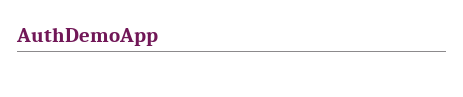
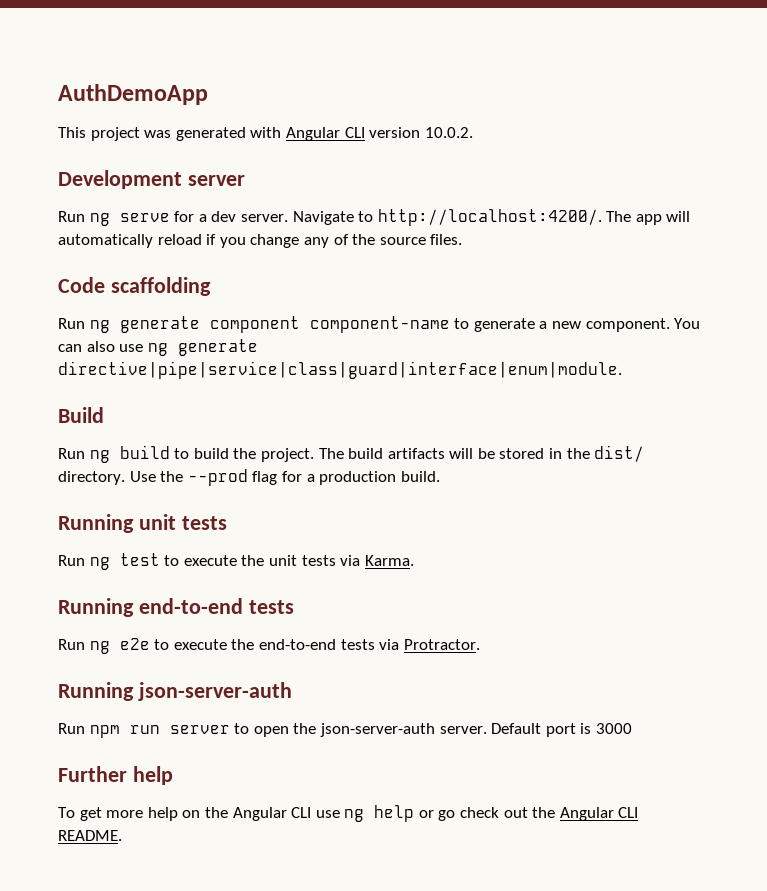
+ This project was generated with Angular CLI version 10.0.2.
+ Development server
+ Run ng serve for a dev server. Navigate to http://localhost:4200/. The app will automatically reload if you change any of the source files.
+ Code scaffolding
+ Run ng generate component component-name to generate a new component. You can also use ng generate directive|pipe|service|class|guard|interface|enum|module.
+ Build
+ Run ng build to build the project. The build artifacts will be stored in the dist/ directory. Use the --prod flag for a production build.
+ Running unit tests
+ Run ng test to execute the unit tests via Karma.
+ Running end-to-end tests
+ Run ng e2e to execute the end-to-end tests via Protractor.
+ Running json-server-auth
+ Run npm run server to open the json-server-auth server. Default port is 3000
+ Further help
+ To get more help on the Angular CLI use ng help or go check out the Angular CLI README.

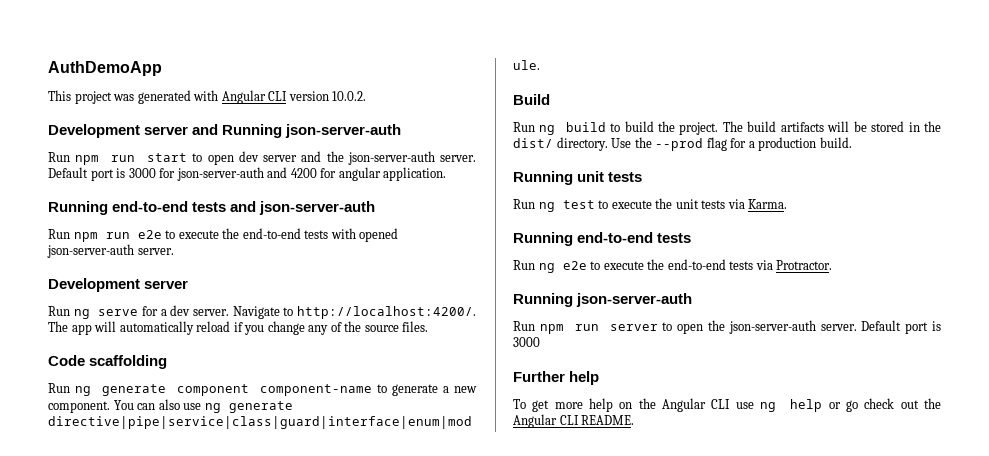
+ Development server and Running json-server-auth
+ Run npm run start to open dev server and the json-server-auth server. Default port is 3000 for json-server-auth and 4200 for angular application.
+ Running end-to-end tests and json-server-auth
+ Run npm run e2e to execute the end-to-end tests with opened json-server-auth server.

